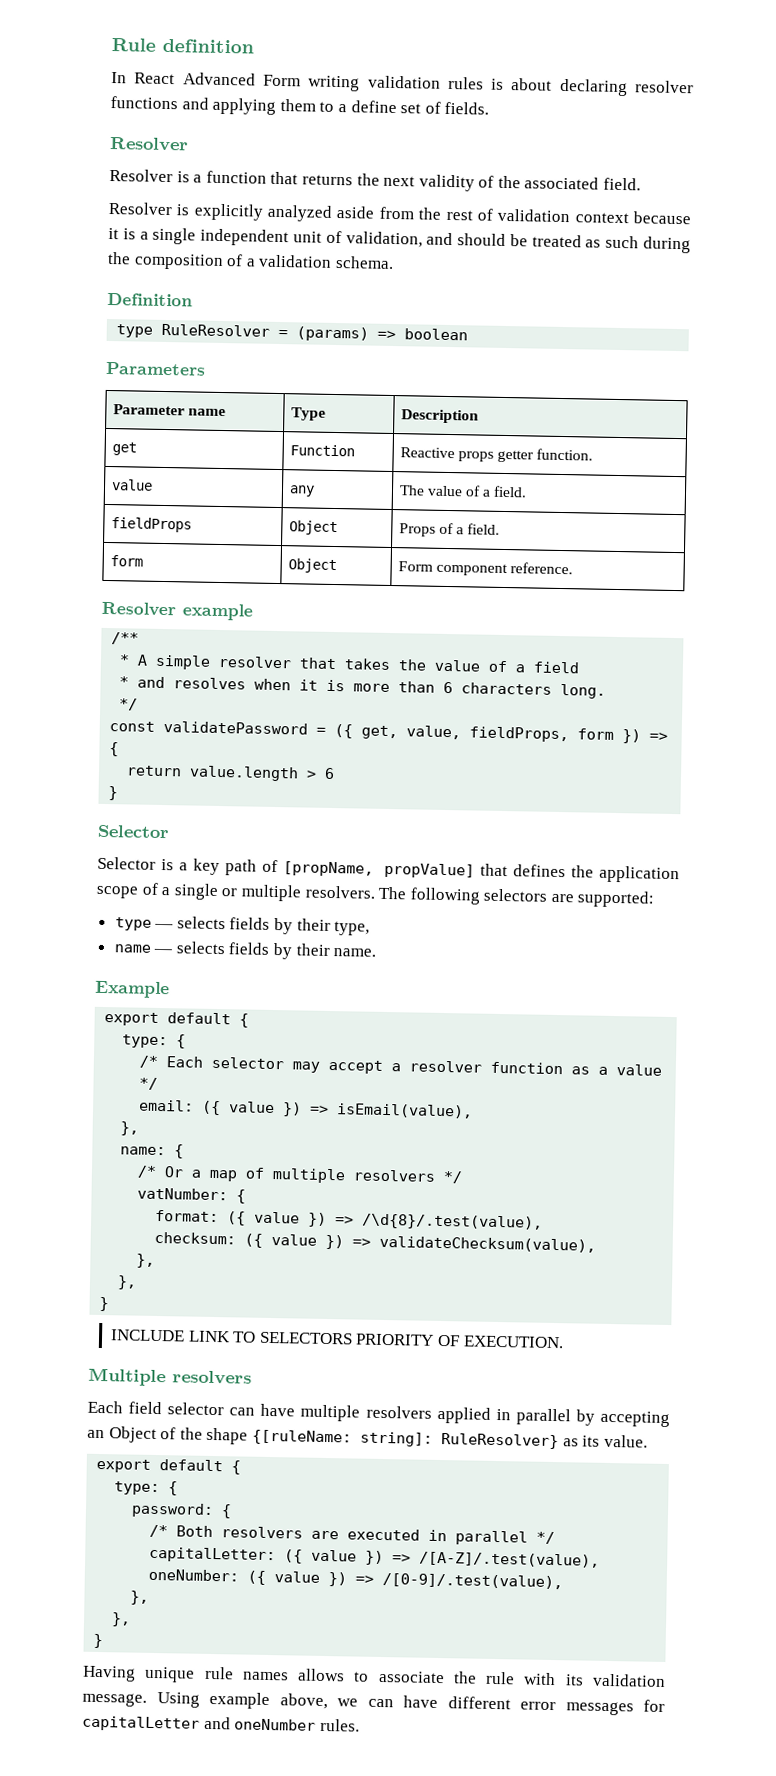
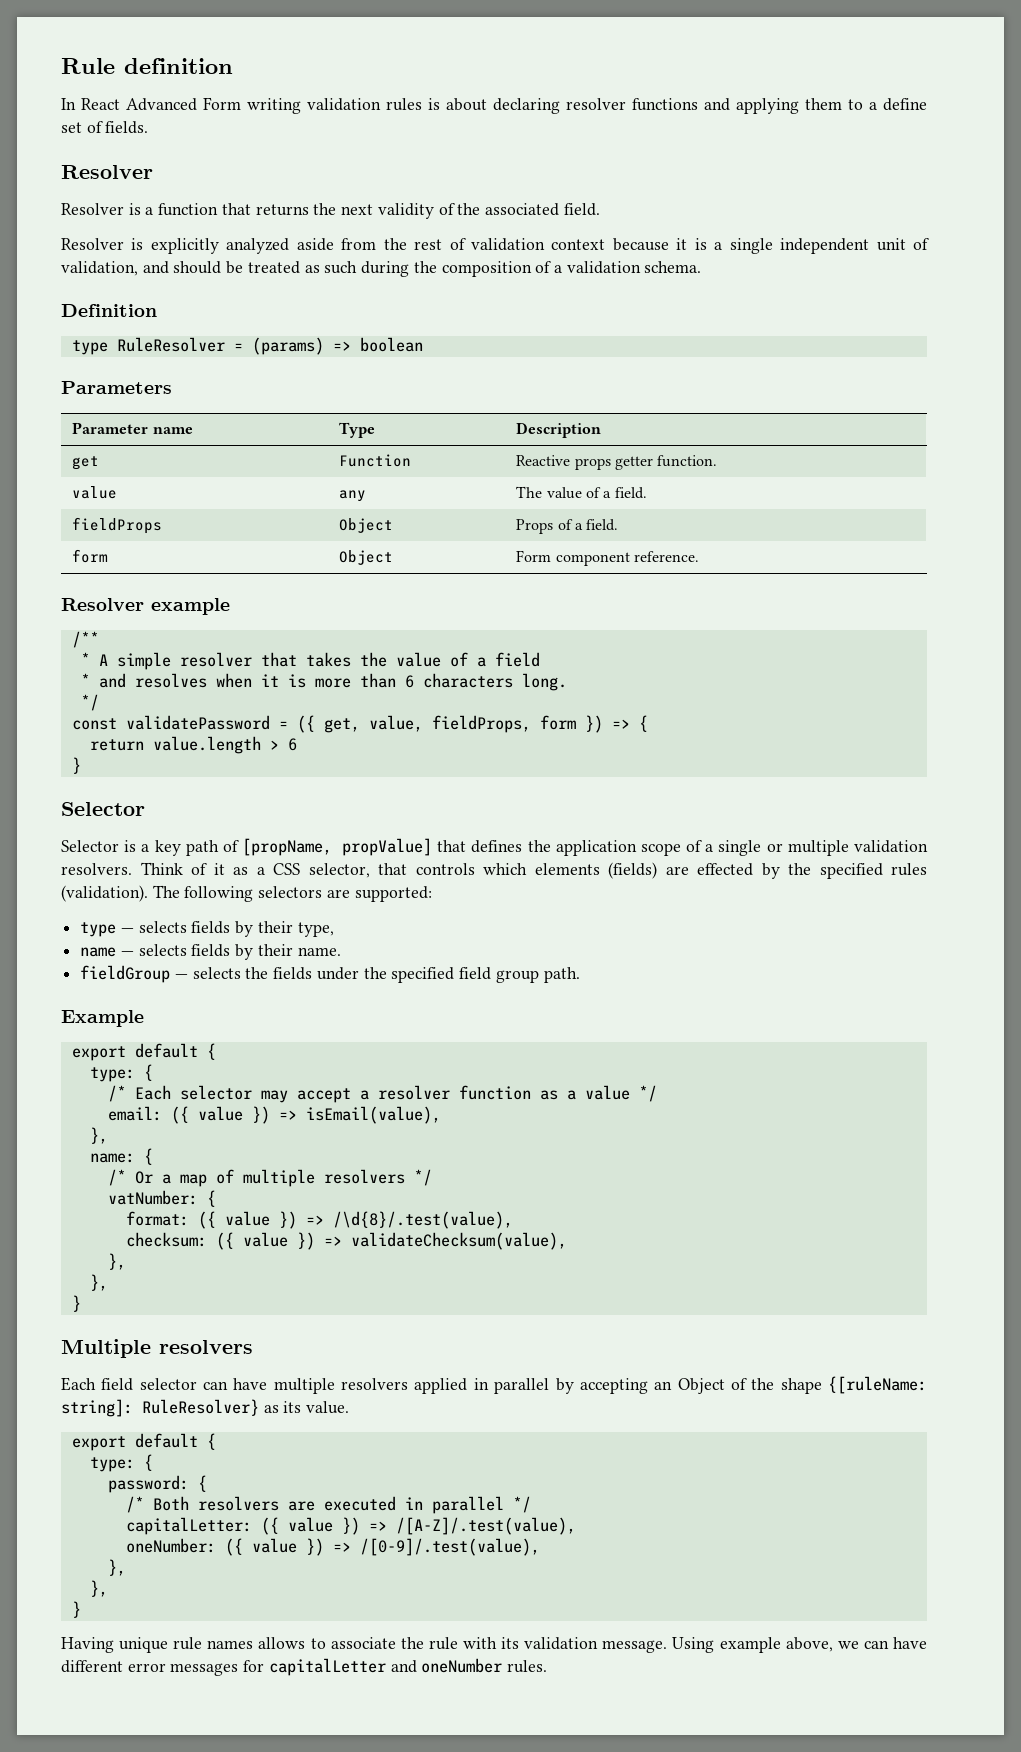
- Selector is a key path of [propName, propValue] that defines the application scope of a single or multiple resolvers.
+ Selector is a key path of [propName, propValue] that defines the application scope of a single or multiple validation resolvers. Think of it as a CSS selector, that controls which elements (fields) are effected by the specified rules (validation).
+ fieldGroup — selects the fields under the specified field group path.
- INCLUDE LINK TO SELECTORS PRIORITY OF EXECUTION.

